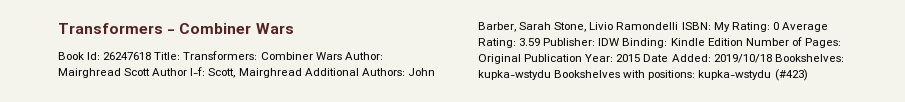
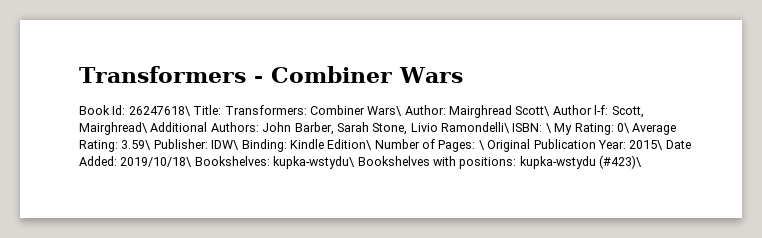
- Book Id: 26247618 Title: Transformers: Combiner Wars Author: Mairghread Scott Author l-f: Scott, Mairghread Additional Authors: John Barber, Sarah Stone, Livio Ramondelli ISBN: My Rating: 0 Average Rating: 3.59 Publisher: IDW Binding: Kindle Edition Number of Pages: Original Publication Year: 2015 Date Added: 2019/10/18 Bookshelves: kupka-wstydu Bookshelves with positions: kupka-wstydu (#423)
+ Book Id: 26247618\ Title: Transformers: Combiner Wars\ Author: Mairghread Scott\ Author l-f: Scott, Mairghread\ Additional Authors: John Barber, Sarah Stone, Livio Ramondelli\ ISBN: \ My Rating: 0\ Average Rating: 3.59\ Publisher: IDW\ Binding: Kindle Edition\ Number of Pages: \ Original Publication Year: 2015\ Date Added: 2019/10/18\ Bookshelves: kupka-wstydu\ Bookshelves with positions: kupka-wstydu (#423)\

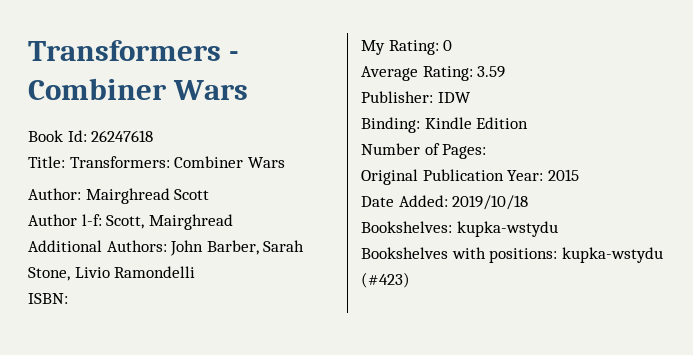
- Book Id: 26247618\ Title: Transformers: Combiner Wars\ Author: Mairghread Scott\ Author l-f: Scott, Mairghread\ Additional Authors: John Barber, Sarah Stone, Livio Ramondelli\ ISBN: \ My Rating: 0\ Average Rating: 3.59\ Publisher: IDW\ Binding: Kindle Edition\ Number of Pages: \ Original Publication Year: 2015\ Date Added: 2019/10/18\ Bookshelves: kupka-wstydu\ Bookshelves with positions: kupka-wstydu (#423)\
+ Book Id: 26247618
+ Title: Transformers: Combiner Wars
+ Author: Mairghread Scott
+ Author l-f: Scott, Mairghread
+ Additional Authors: John Barber, Sarah Stone, Livio Ramondelli
+ ISBN:
+ My Rating: 0
+ Average Rating: 3.59
+ Publisher: IDW
+ Binding: Kindle Edition
+ Number of Pages:
+ Original Publication Year: 2015
+ Date Added: 2019/10/18
+ Bookshelves: kupka-wstydu
+ Bookshelves with positions: kupka-wstydu (#423)

